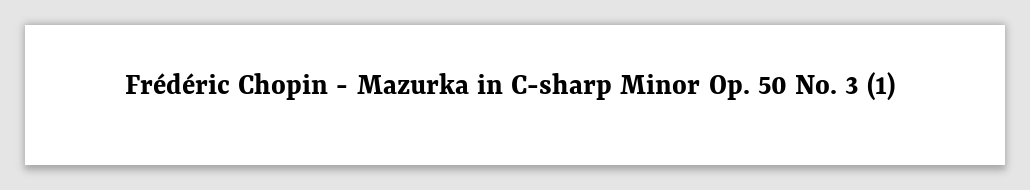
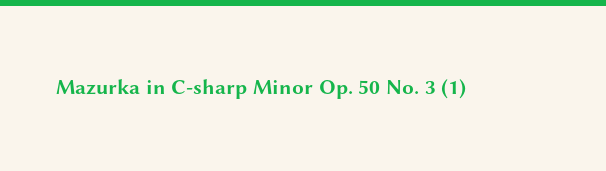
- Frédéric Chopin - Mazurka in C-sharp Minor Op. 50 No. 3 (1)
+ Mazurka in C-sharp Minor Op. 50 No. 3 (1)

